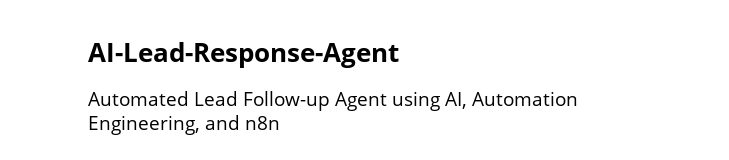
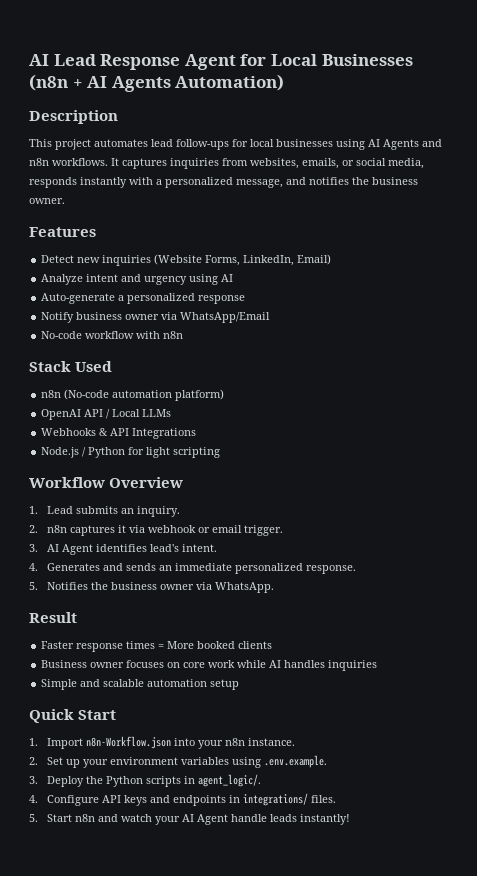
- AI-Lead-Response-Agent
- Automated Lead Follow-up Agent using AI, Automation Engineering, and n8n
+ AI Lead Response Agent for Local Businesses (n8n + AI Agents Automation)
+ Description
+ This project automates lead follow-ups for local businesses using AI Agents and n8n workflows. It captures inquiries from websites, emails, or social media, responds instantly with a personalized message, and notifies the business owner.
+ Features
+ Detect new inquiries (Website Forms, LinkedIn, Email)
+ Analyze intent and urgency using AI
+ Auto-generate a personalized response
+ Notify business owner via WhatsApp/Email
+ No-code workflow with n8n
+ Stack Used
+ n8n (No-code automation platform)
+ OpenAI API / Local LLMs
+ Webhooks & API Integrations
+ Node.js / Python for light scripting
+ Workflow Overview
+ 1. Lead submits an inquiry.
+ 2. n8n captures it via webhook or email trigger.
+ 3. AI Agent identifies lead's intent.
+ 4. Generates and sends an immediate personalized response.
+ 5. Notifies the business owner via WhatsApp.
+ Result
+ Faster response times = More booked clients
+ Business owner focuses on core work while AI handles inquiries
+ Simple and scalable automation setup
+ Quick Start
+ 1. Import n8n-Workflow.json into your n8n instance.
+ 2. Set up your environment variables using .env.example.
+ 3. Deploy the Python scripts in agent_logic/.
+ 4. Configure API keys and endpoints in integrations/ files.
+ 5. Start n8n and watch your AI Agent handle leads instantly!

